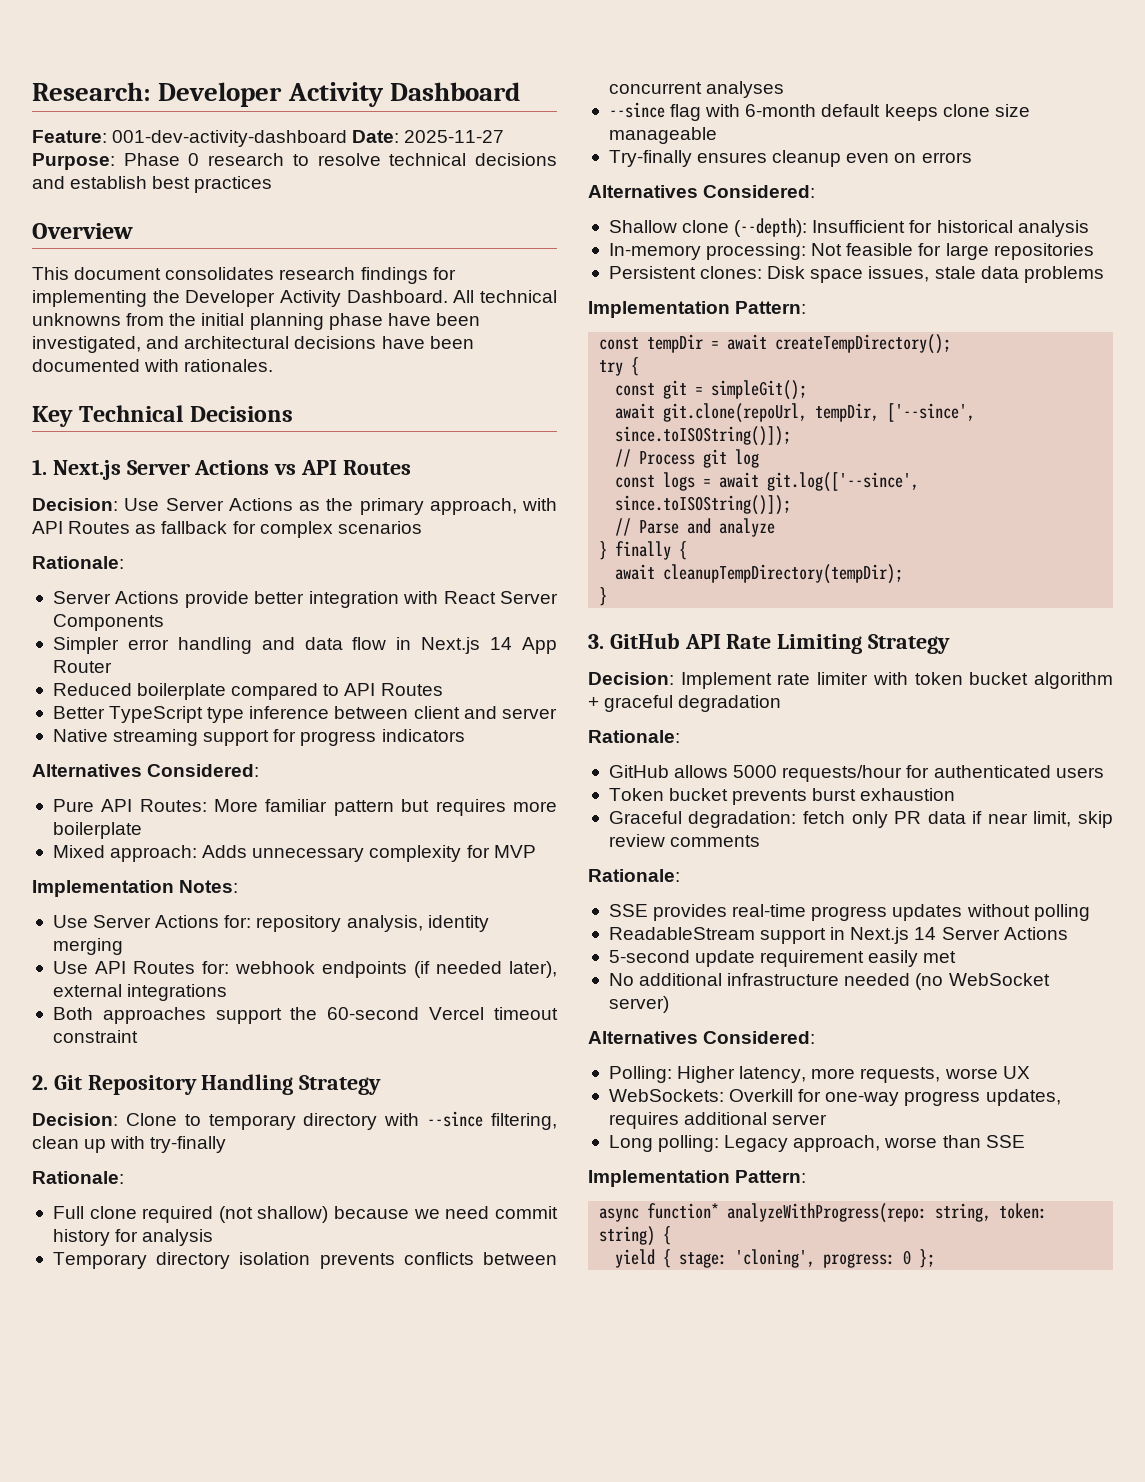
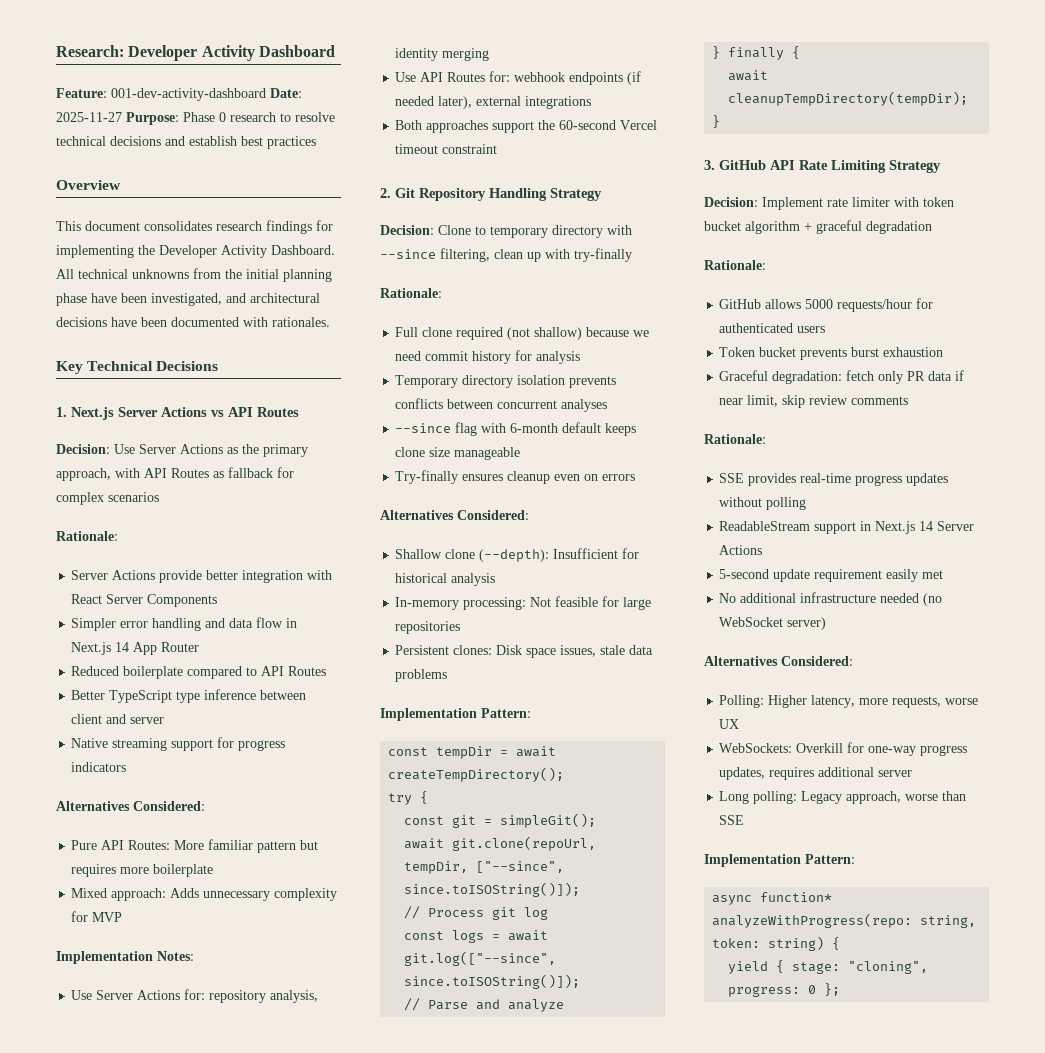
- await git.clone(repoUrl, tempDir, ['--since', since.toISOString()]);
+ await git.clone(repoUrl, tempDir, ["--since", since.toISOString()]);
- const logs = await git.log(['--since', since.toISOString()]);
+ const logs = await git.log(["--since", since.toISOString()]);
- yield { stage: 'cloning', progress: 0 };
+ yield { stage: "cloning", progress: 0 };

